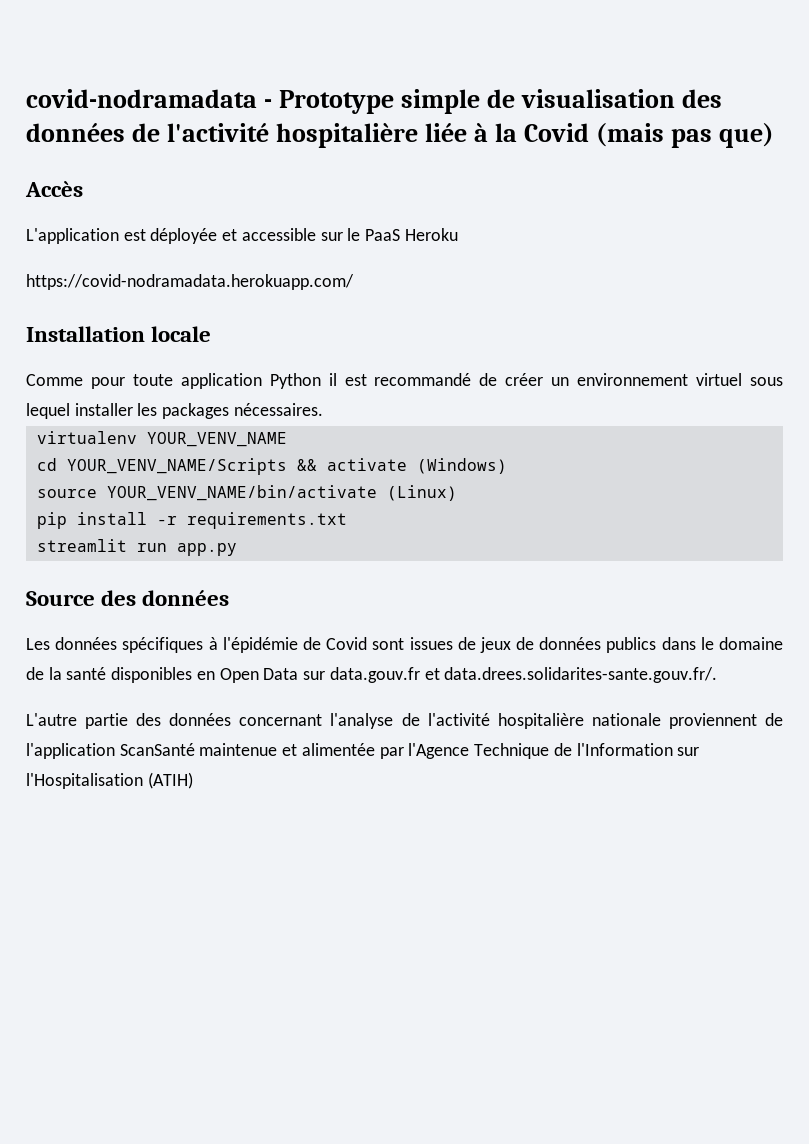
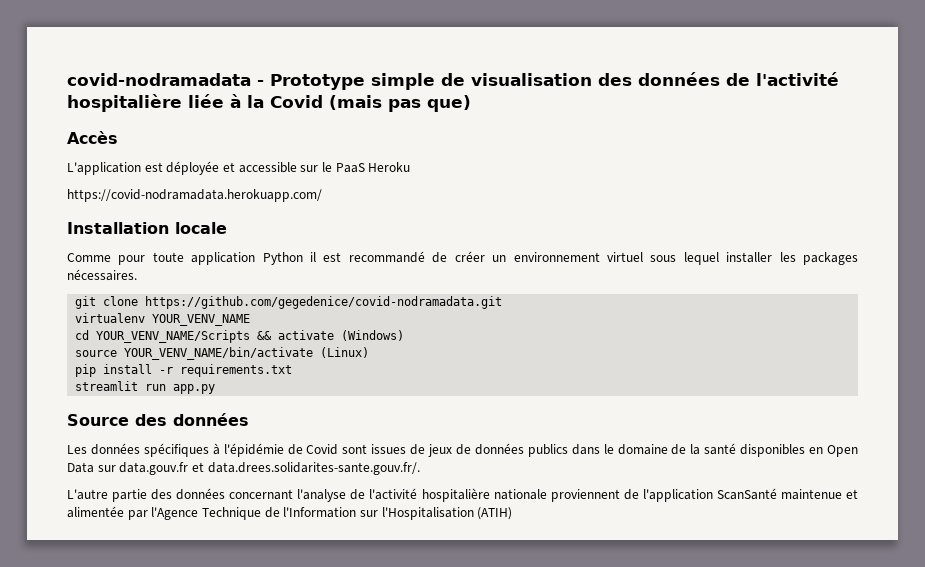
+ git clone https://github.com/gegedenice/covid-nodramadata.git

